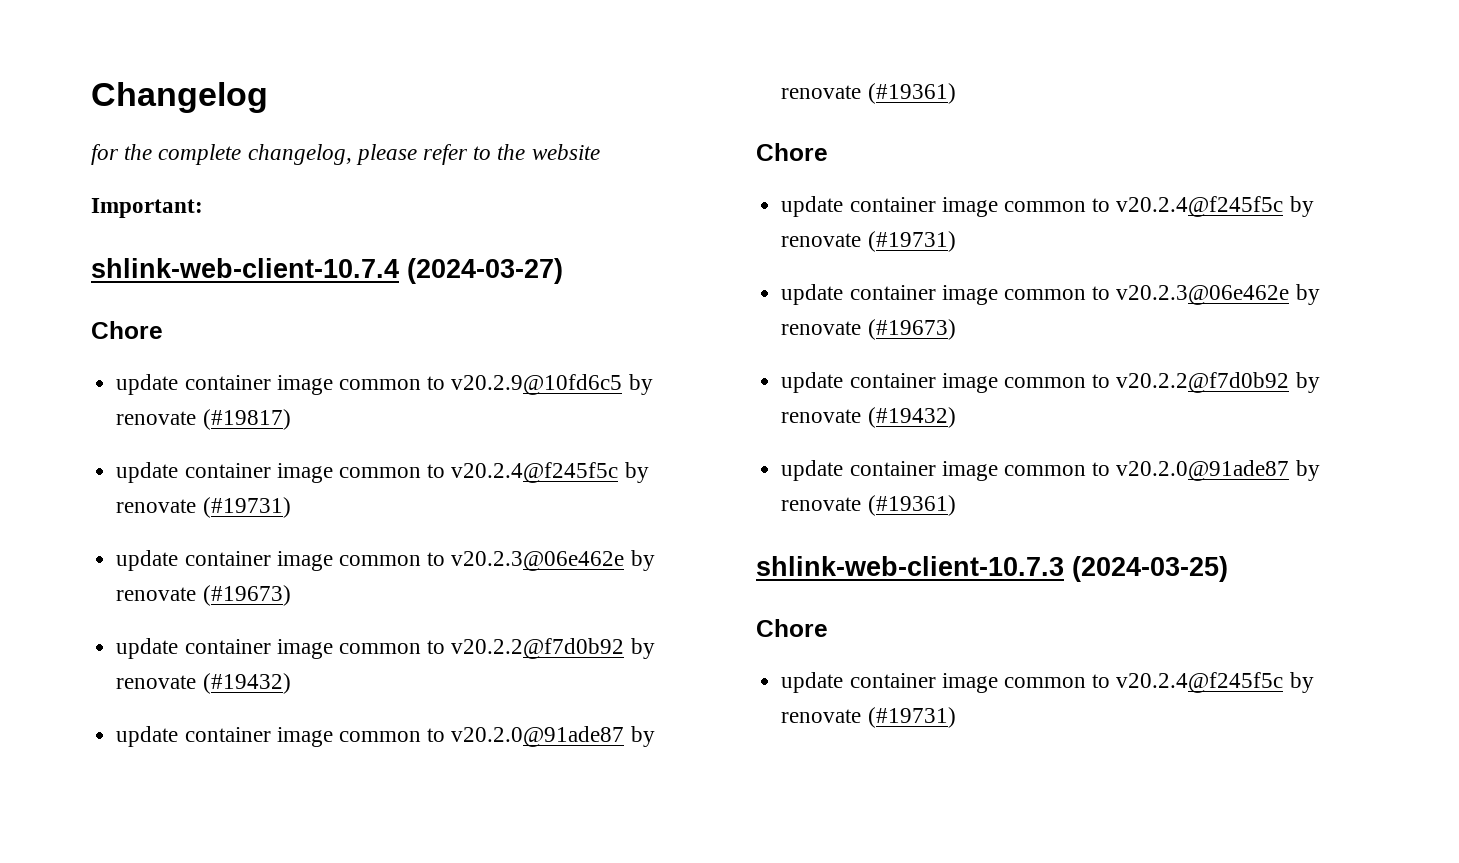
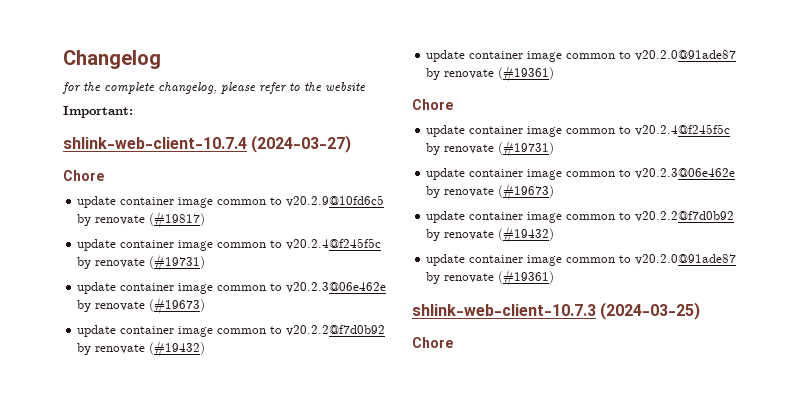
  shlink-web-client-10.7.3 (2024-03-25)
  Chore
- update container image common to v20.2.4@f245f5c by renovate (#19731)

